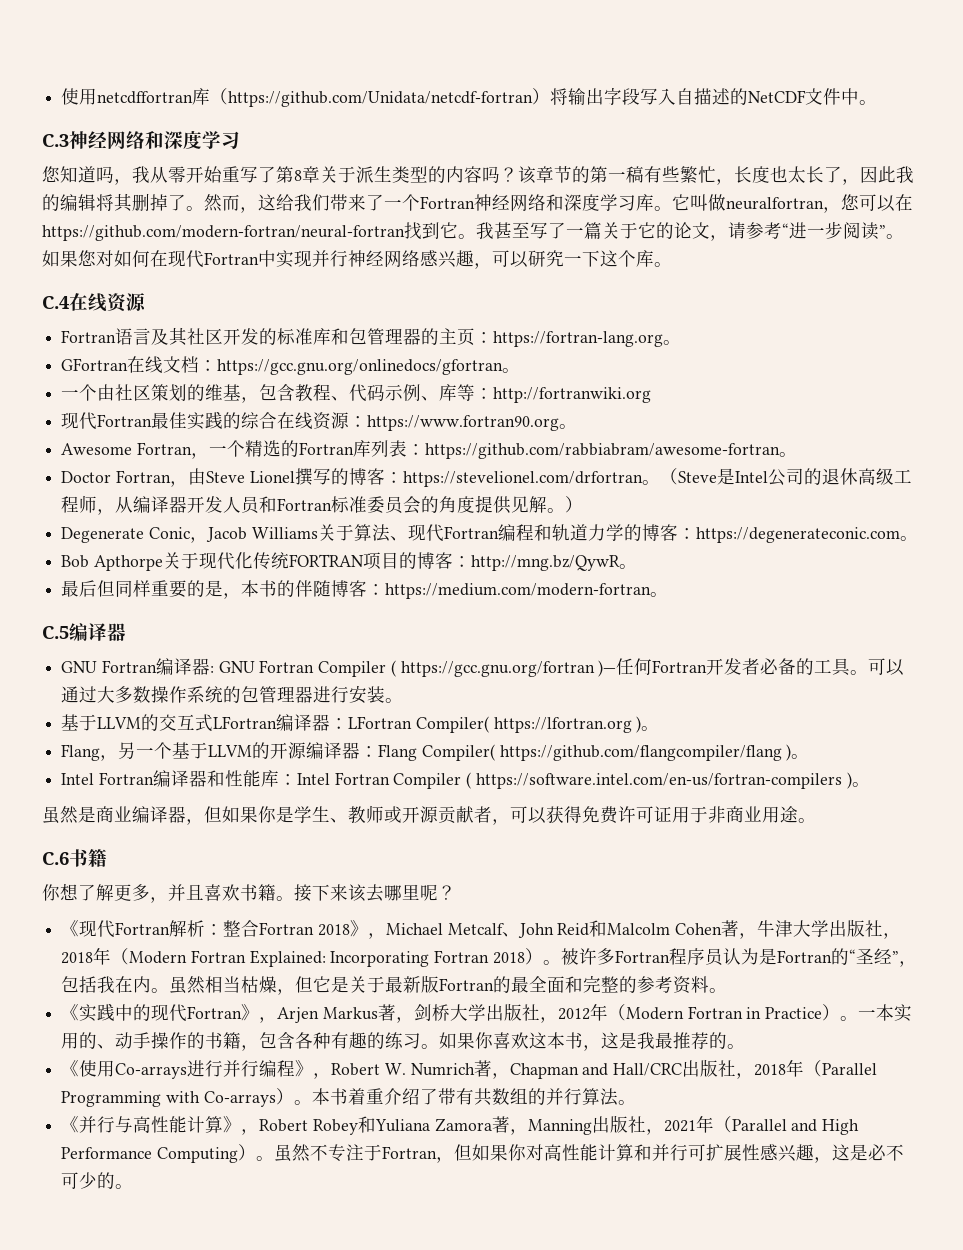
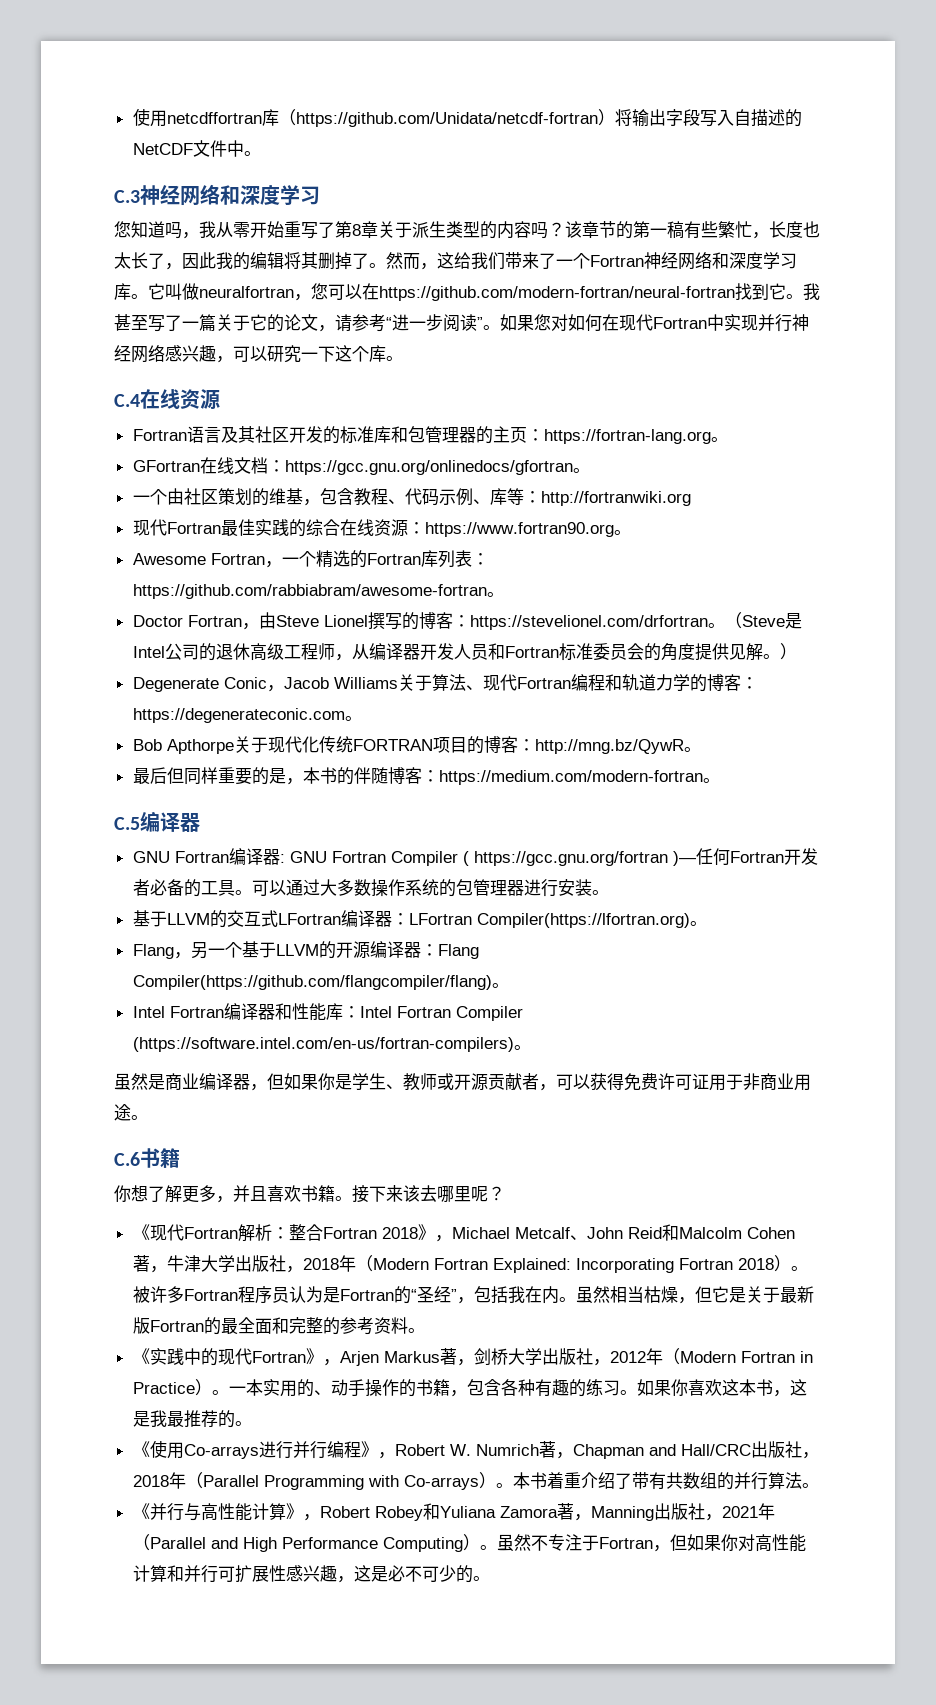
- 基于LLVM的交互式LFortran编译器：LFortran Compiler( https://lfortran.org )。
+ 基于LLVM的交互式LFortran编译器：LFortran Compiler(https://lfortran.org)。
- Flang，另一个基于LLVM的开源编译器：Flang Compiler( https://github.com/flangcompiler/flang )。
+ Flang，另一个基于LLVM的开源编译器：Flang Compiler(https://github.com/flangcompiler/flang)。
- Intel Fortran编译器和性能库：Intel Fortran Compiler ( https://software.intel.com/en-us/fortran-compilers )。
+ Intel Fortran编译器和性能库：Intel Fortran Compiler (https://software.intel.com/en-us/fortran-compilers)。

